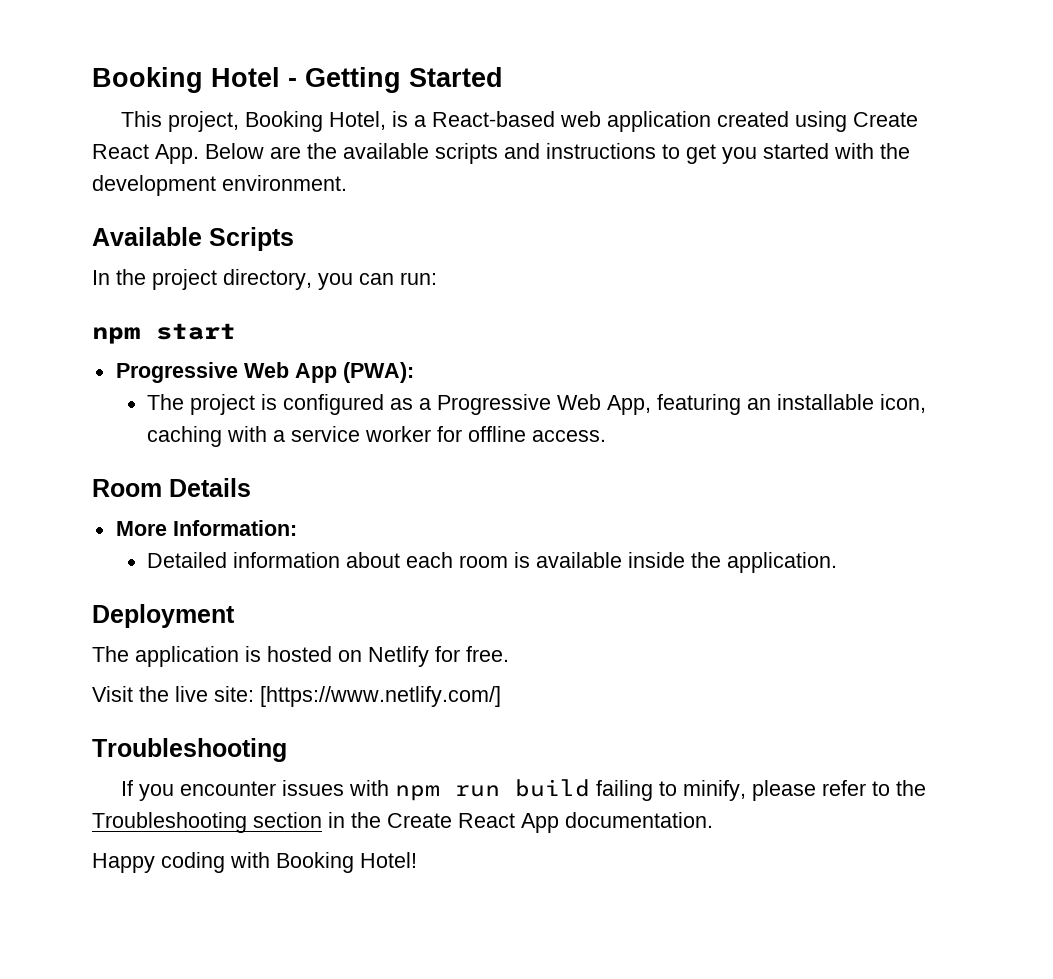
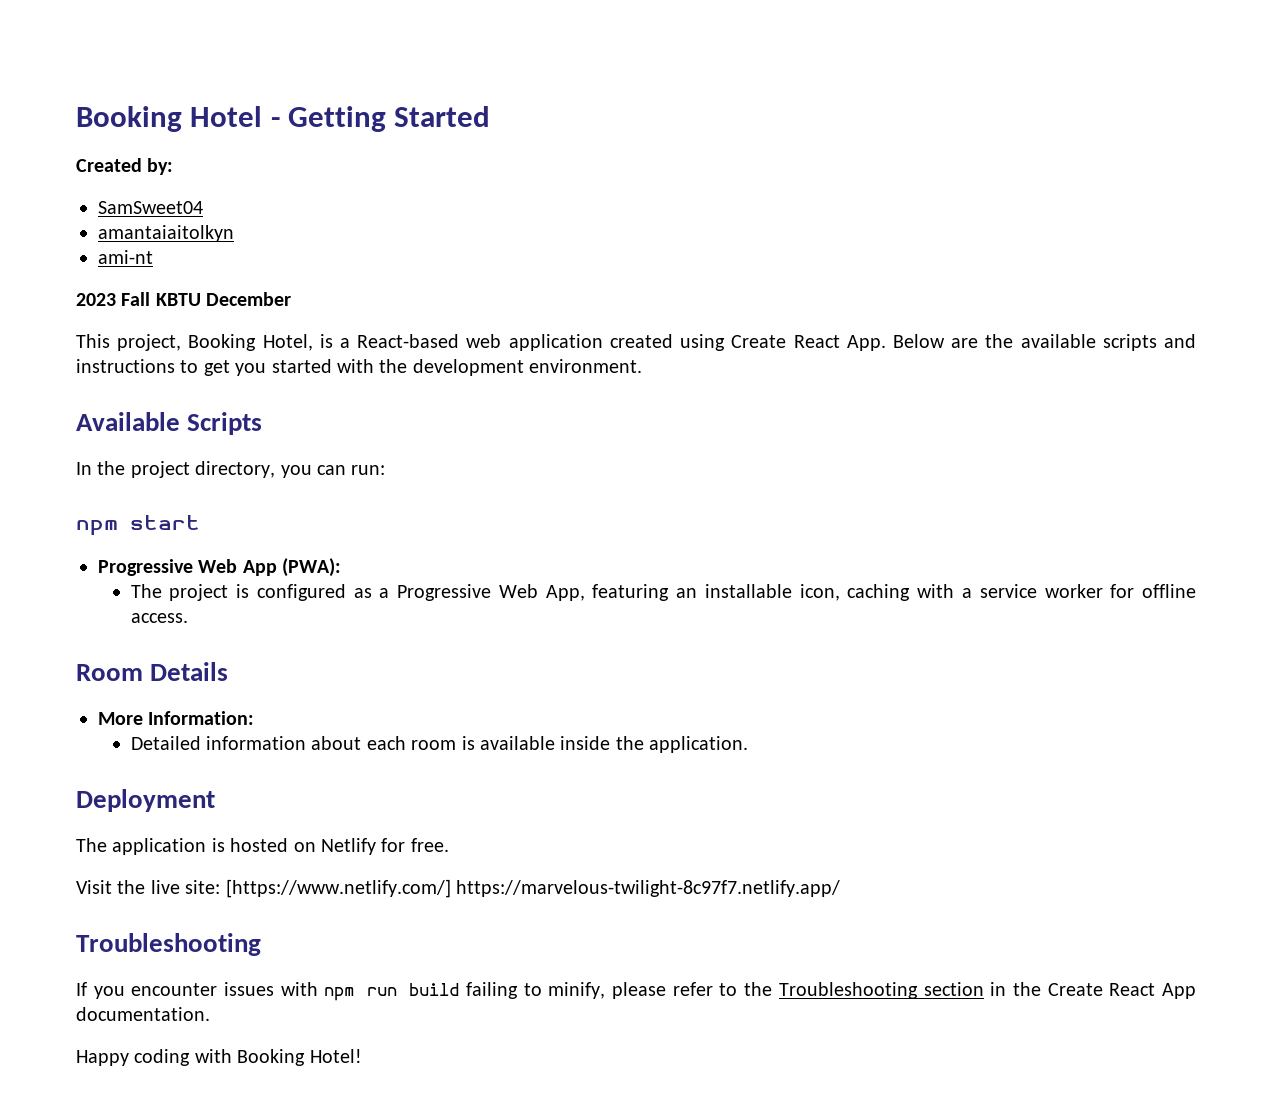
+ Created by:
+ SamSweet04
+ amantaiaitolkyn
+ ami-nt
+ 2023 Fall KBTU December
- Visit the live site: [https://www.netlify.com/]
+ Visit the live site: [https://www.netlify.com/] https://marvelous-twilight-8c97f7.netlify.app/

